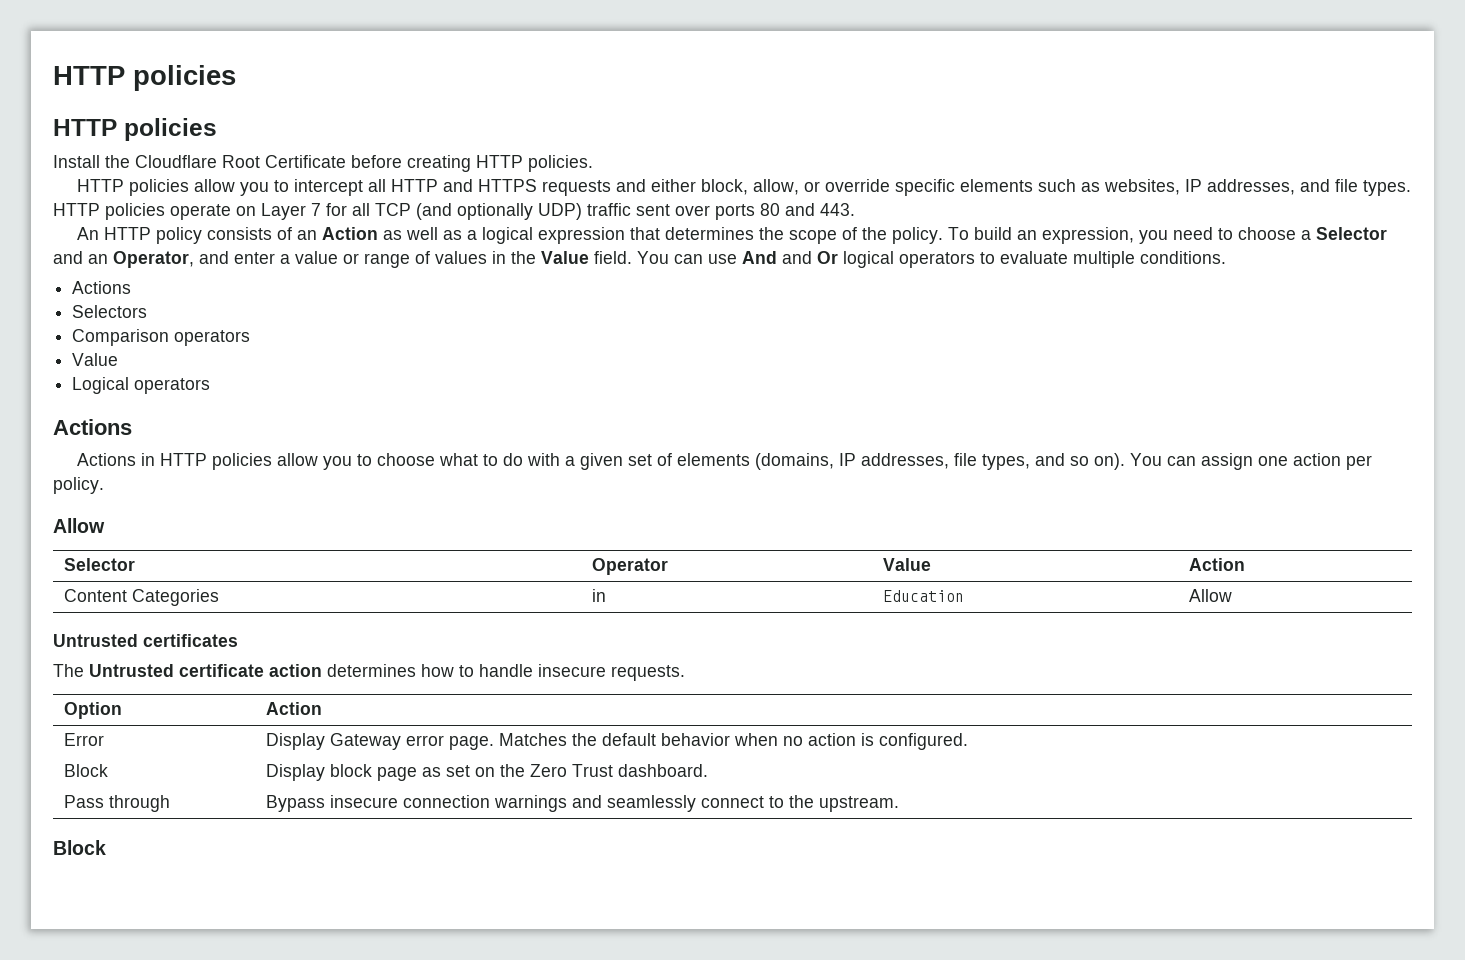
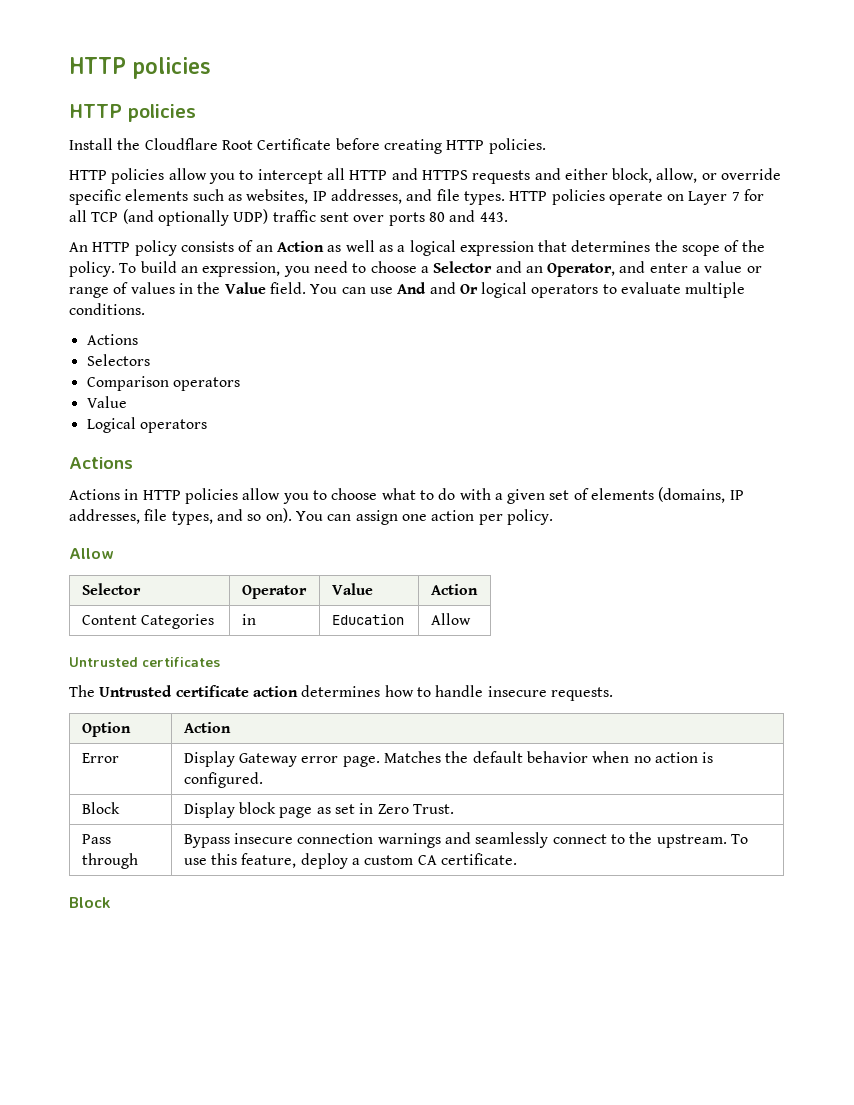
- Block | Display block page as set on the Zero Trust dashboard.
+ Block | Display block page as set in Zero Trust.
- Pass through | Bypass insecure connection warnings and seamlessly connect to the upstream.
+ Pass through | Bypass insecure connection warnings and seamlessly connect to the upstream. To use this feature, deploy a custom CA certificate.

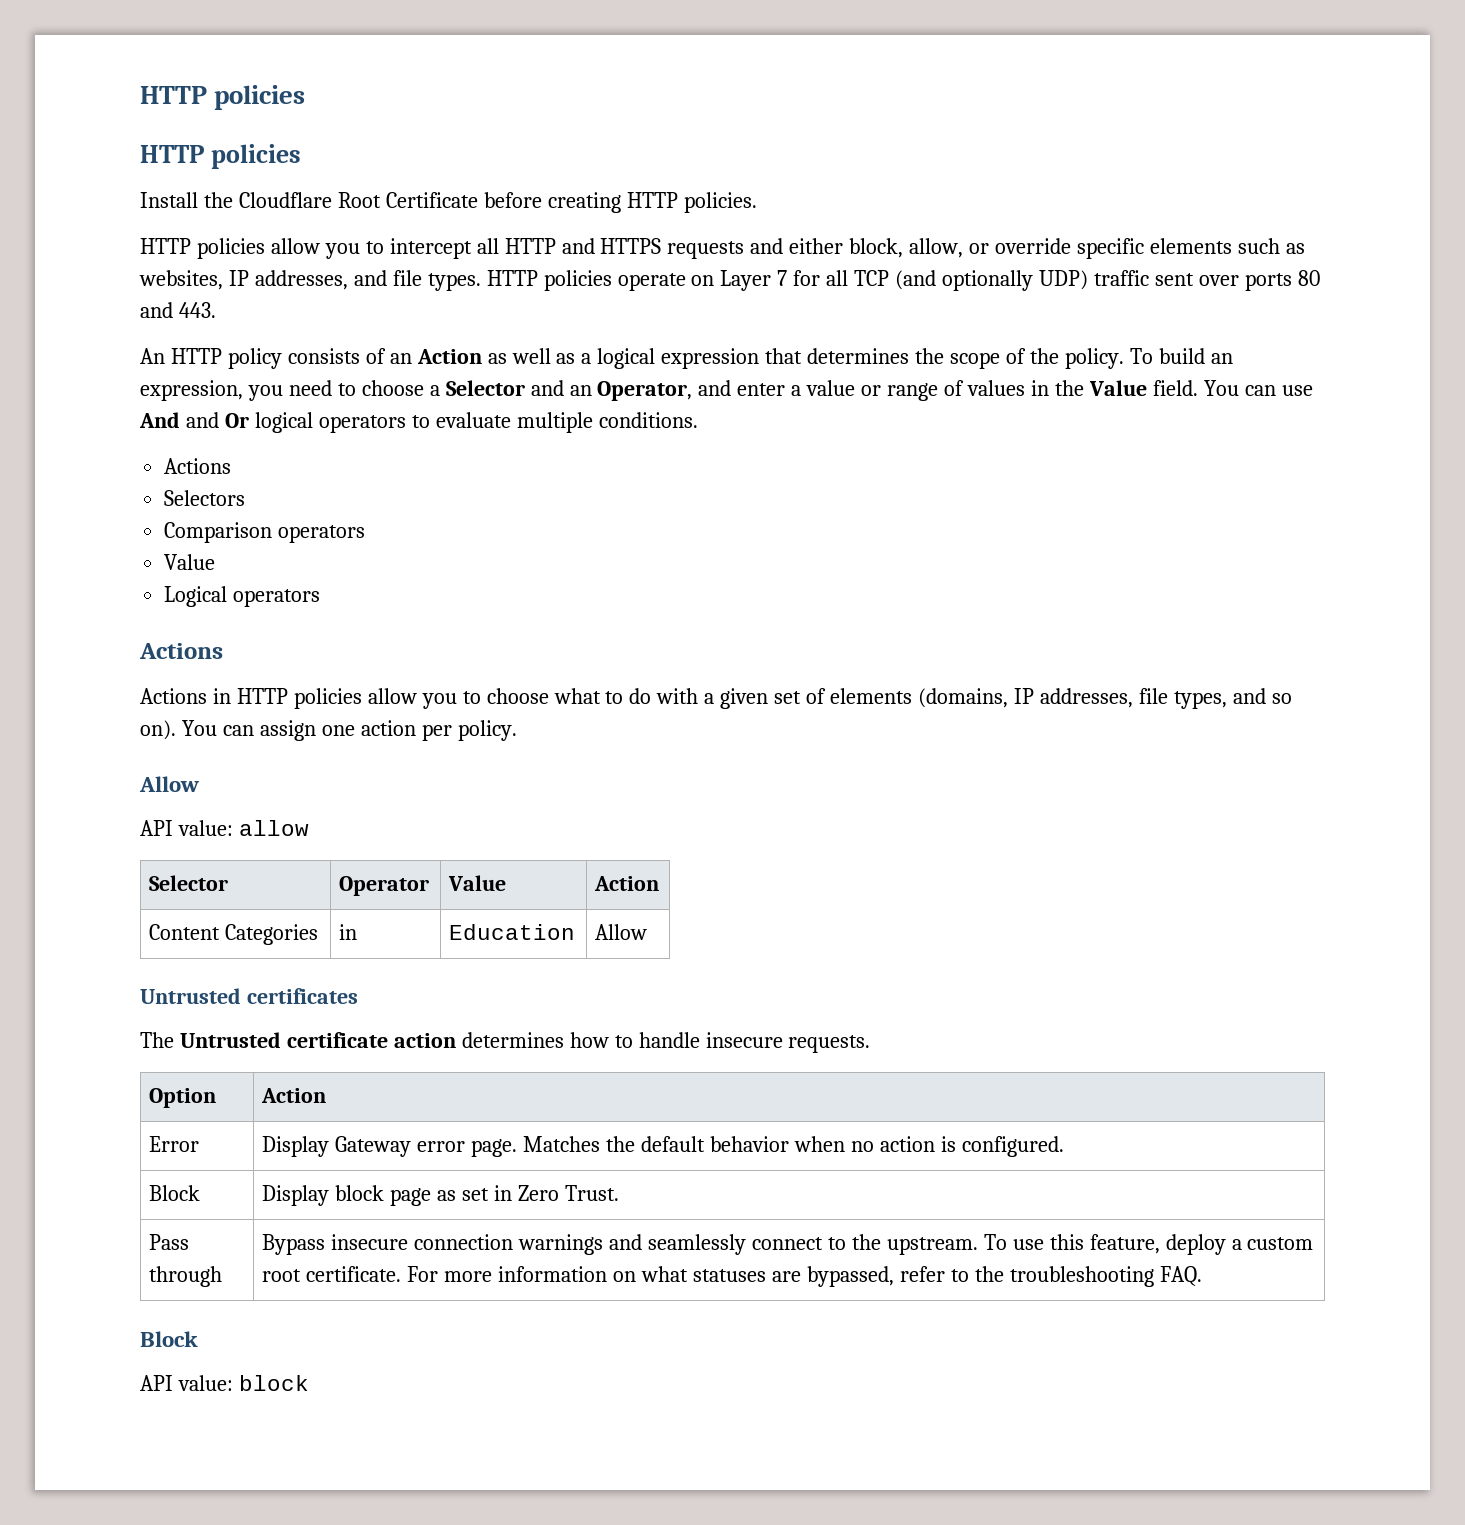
+ API value: allow
- Pass through | Bypass insecure connection warnings and seamlessly connect to the upstream. To use this feature, deploy a custom CA certificate.
+ Pass through | Bypass insecure connection warnings and seamlessly connect to the upstream. To use this feature, deploy a custom root certificate. For more information on what statuses are bypassed, refer to the troubleshooting FAQ.
  Block
+ API value: block

